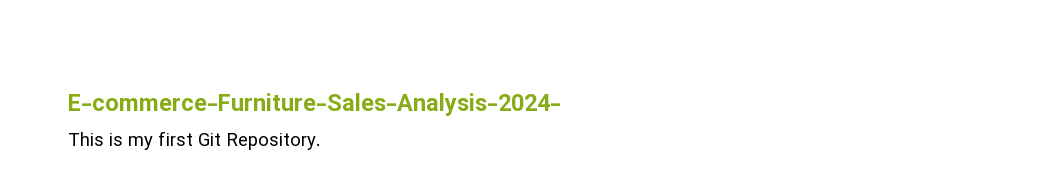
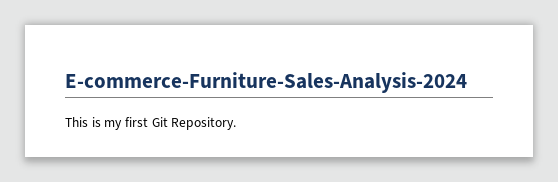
- E-commerce-Furniture-Sales-Analysis-2024-
+ E-commerce-Furniture-Sales-Analysis-2024

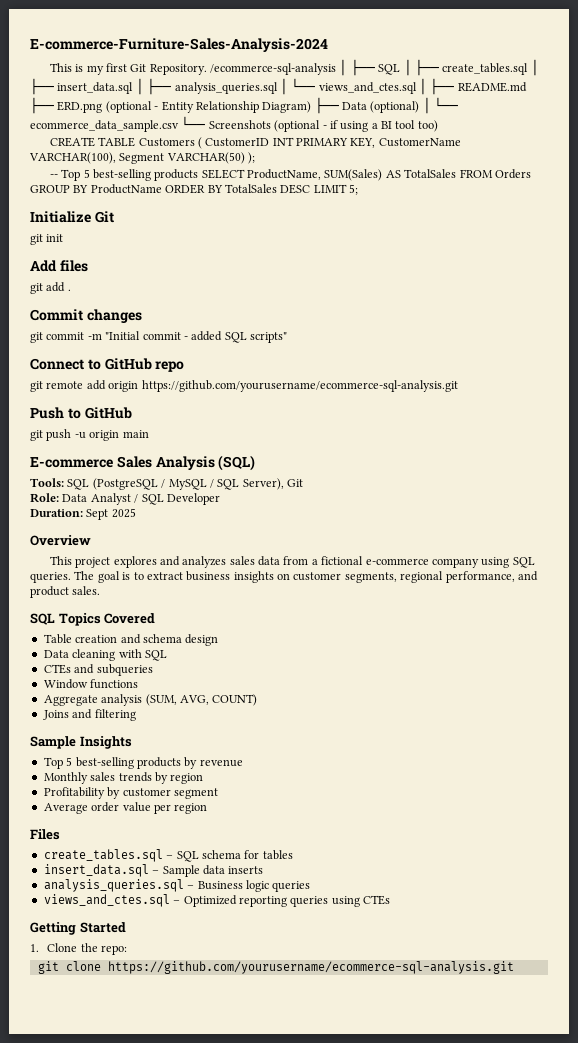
+ /ecommerce-sql-analysis │ ├── SQL │ ├── create_tables.sql │ ├── insert_data.sql │ ├── analysis_queries.sql │ └── views_and_ctes.sql │ ├── README.md ├── ERD.png (optional - Entity Relationship Diagram) ├── Data (optional) │ └── ecommerce_data_sample.csv └── Screenshots (optional - if using a BI tool too)
+ CREATE TABLE Customers ( CustomerID INT PRIMARY KEY, CustomerName VARCHAR(100), Segment VARCHAR(50) );
+ -- Top 5 best-selling products SELECT ProductName, SUM(Sales) AS TotalSales FROM Orders GROUP BY ProductName ORDER BY TotalSales DESC LIMIT 5;
+ Initialize Git
+ git init
+ Add files
+ git add .
+ Commit changes
+ git commit -m "Initial commit - added SQL scripts"
+ Connect to GitHub repo
+ git remote add origin https://github.com/yourusername/ecommerce-sql-analysis.git
+ Push to GitHub
+ git push -u origin main
+ E-commerce Sales Analysis (SQL)
+ Tools: SQL (PostgreSQL / MySQL / SQL Server), Git
+ Role: Data Analyst / SQL Developer
+ Duration: Sept 2025
+ Overview
+ This project explores and analyzes sales data from a fictional e-commerce company using SQL queries. The goal is to extract business insights on customer segments, regional performance, and product sales.
+ SQL Topics Covered
+ Table creation and schema design
+ Data cleaning with SQL
+ CTEs and subqueries
+ Window functions
+ Aggregate analysis (SUM, AVG, COUNT)
+ Joins and filtering
+ Sample Insights
+ Top 5 best-selling products by revenue
+ Monthly sales trends by region
+ Profitability by customer segment
+ Average order value per region
+ Files
+ create_tables.sql – SQL schema for tables
+ insert_data.sql – Sample data inserts
+ analysis_queries.sql – Business logic queries
+ views_and_ctes.sql – Optimized reporting queries using CTEs
+ Getting Started
+ 1. Clone the repo:
+ git clone https://github.com/yourusername/ecommerce-sql-analysis.git

